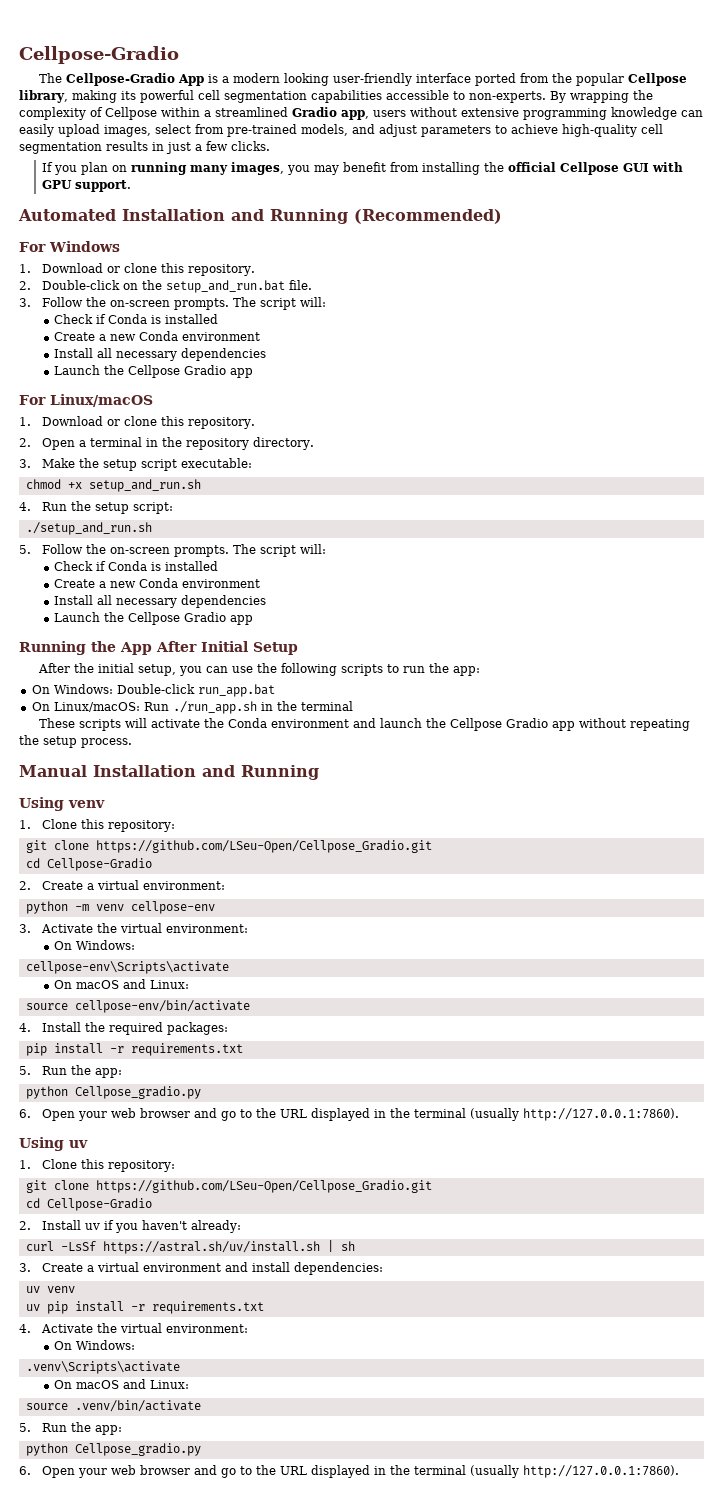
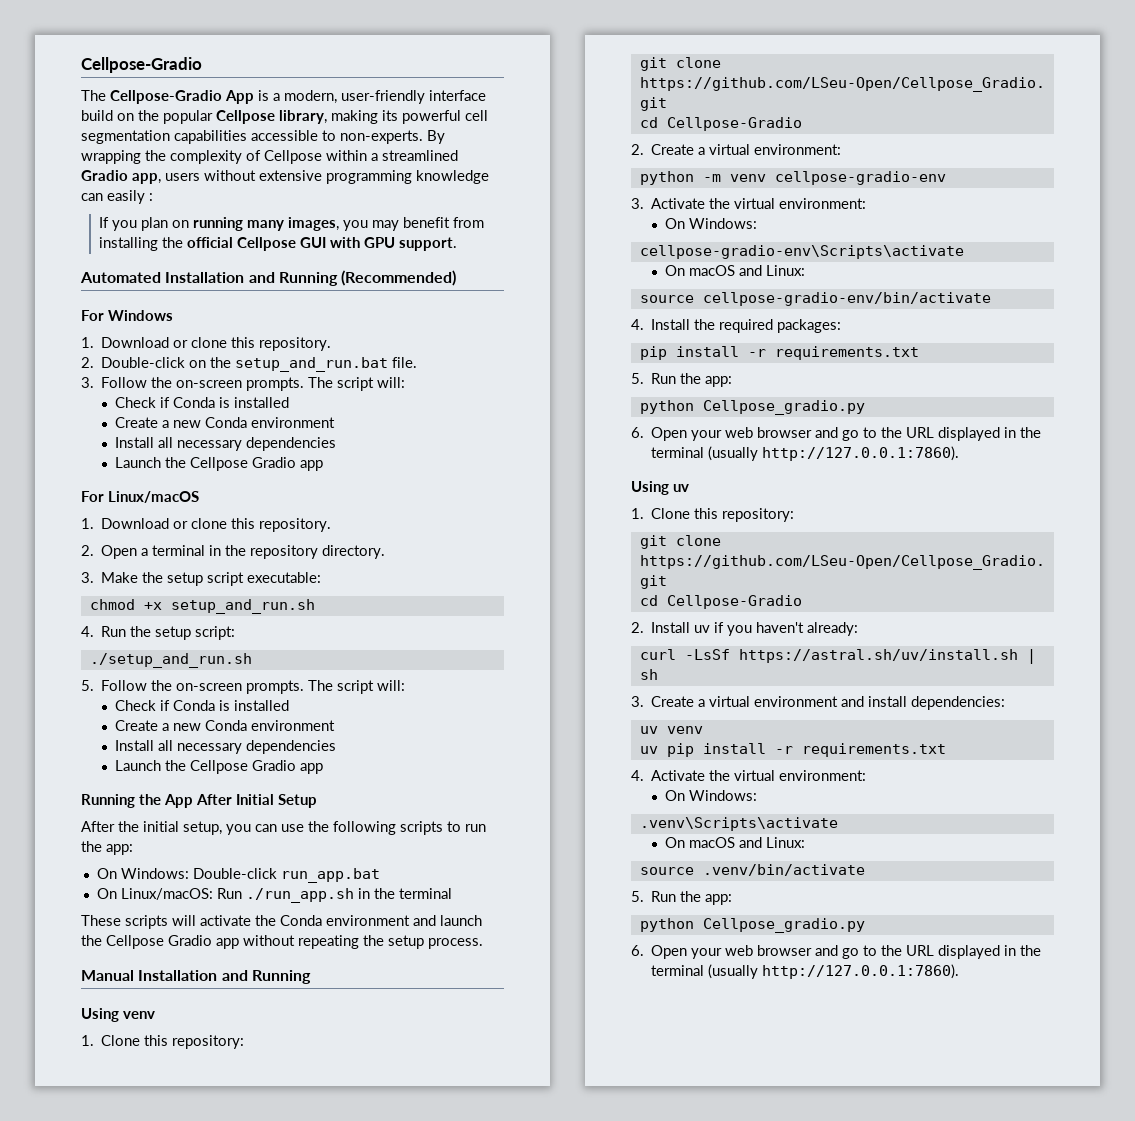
- The Cellpose-Gradio App is a modern looking user-friendly interface ported from the popular Cellpose library, making its powerful cell segmentation capabilities accessible to non-experts.
+ The Cellpose-Gradio App is a modern, user-friendly interface build on the popular Cellpose library, making its powerful cell segmentation capabilities accessible to non-experts.
- By wrapping the complexity of Cellpose within a streamlined Gradio app, users without extensive programming knowledge can easily upload images, select from pre-trained models, and adjust parameters to achieve high-quality cell segmentation results in just a few clicks.
+ By wrapping the complexity of Cellpose within a streamlined Gradio app, users without extensive programming knowledge can easily :
- python -m venv cellpose-env
+ python -m venv cellpose-gradio-env
- cellpose-env\Scripts\activate
+ cellpose-gradio-env\Scripts\activate
  On macOS and Linux:
- source cellpose-env/bin/activate
+ source cellpose-gradio-env/bin/activate

